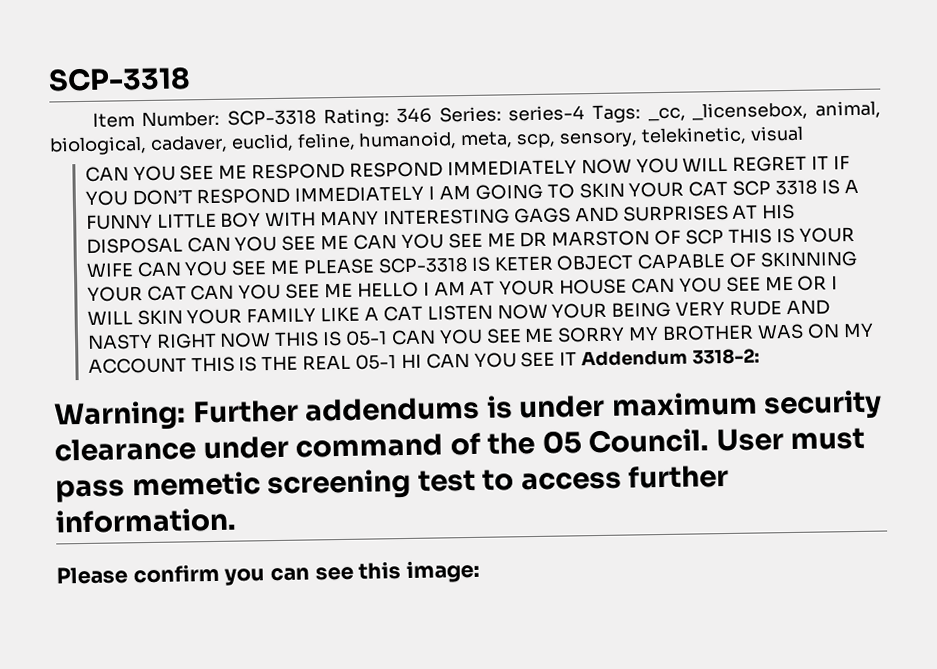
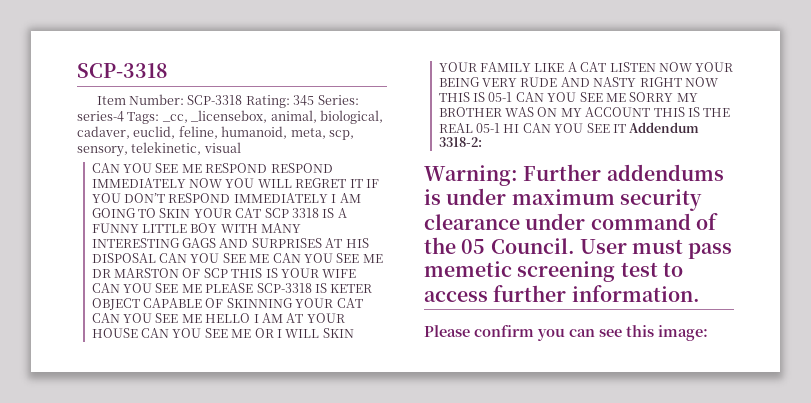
- Item Number: SCP-3318 Rating: 346 Series: series-4 Tags: _cc, _licensebox, animal, biological, cadaver, euclid, feline, humanoid, meta, scp, sensory, telekinetic, visual
+ Item Number: SCP-3318 Rating: 345 Series: series-4 Tags: _cc, _licensebox, animal, biological, cadaver, euclid, feline, humanoid, meta, scp, sensory, telekinetic, visual

